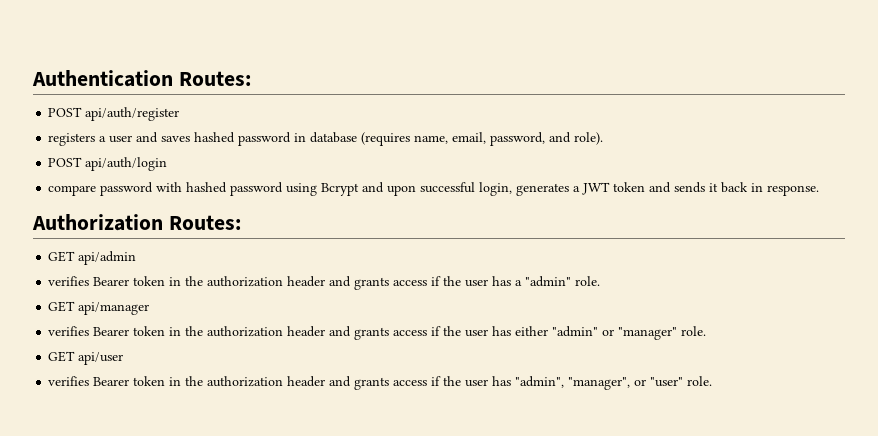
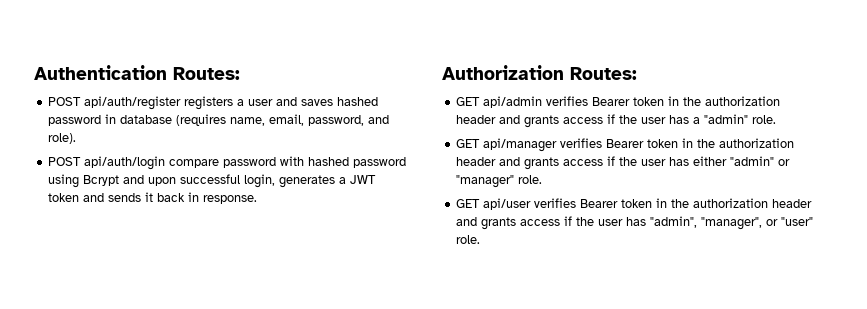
- POST api/auth/register
- registers a user and saves hashed password in database (requires name, email, password, and role).
+ POST api/auth/register registers a user and saves hashed password in database (requires name, email, password, and role).
- POST api/auth/login
- compare password with hashed password using Bcrypt and upon successful login, generates a JWT token and sends it back in response.
+ POST api/auth/login compare password with hashed password using Bcrypt and upon successful login, generates a JWT token and sends it back in response.
- GET api/admin
- verifies Bearer token in the authorization header and grants access if the user has a "admin" role.
+ GET api/admin verifies Bearer token in the authorization header and grants access if the user has a "admin" role.
- GET api/manager
- verifies Bearer token in the authorization header and grants access if the user has either "admin" or "manager" role.
+ GET api/manager verifies Bearer token in the authorization header and grants access if the user has either "admin" or "manager" role.
- GET api/user
- verifies Bearer token in the authorization header and grants access if the user has "admin", "manager", or "user" role.
+ GET api/user verifies Bearer token in the authorization header and grants access if the user has "admin", "manager", or "user" role.

